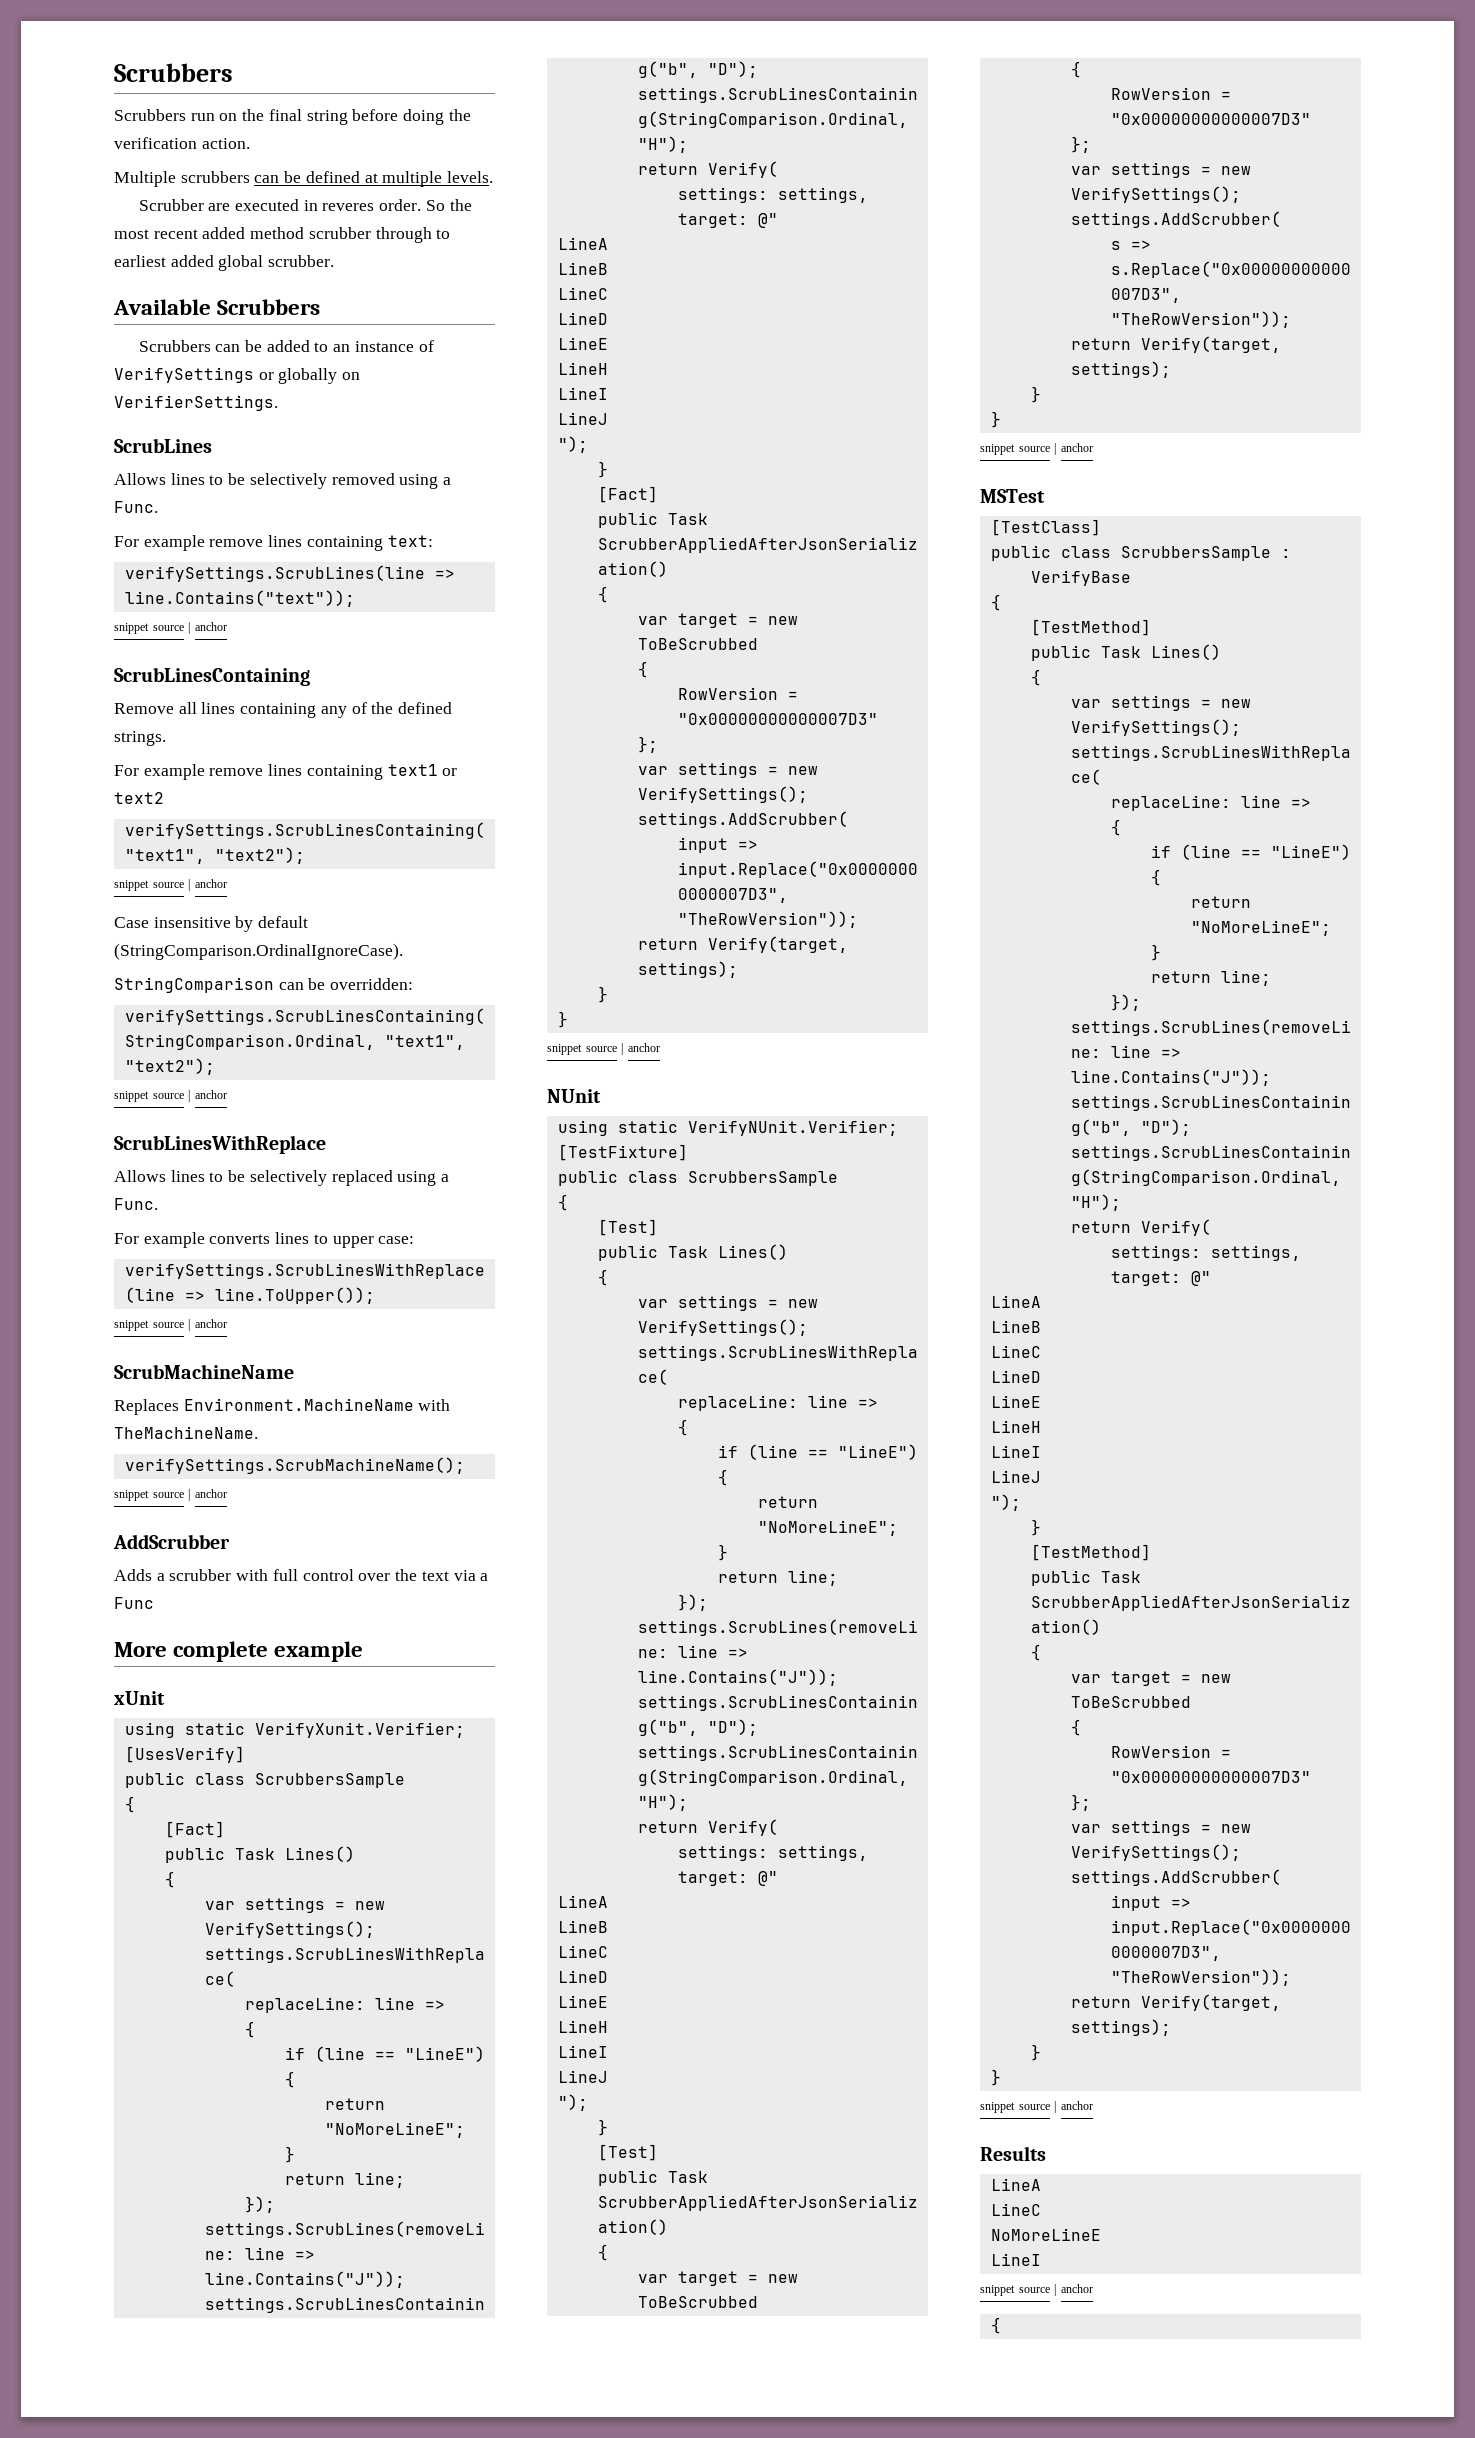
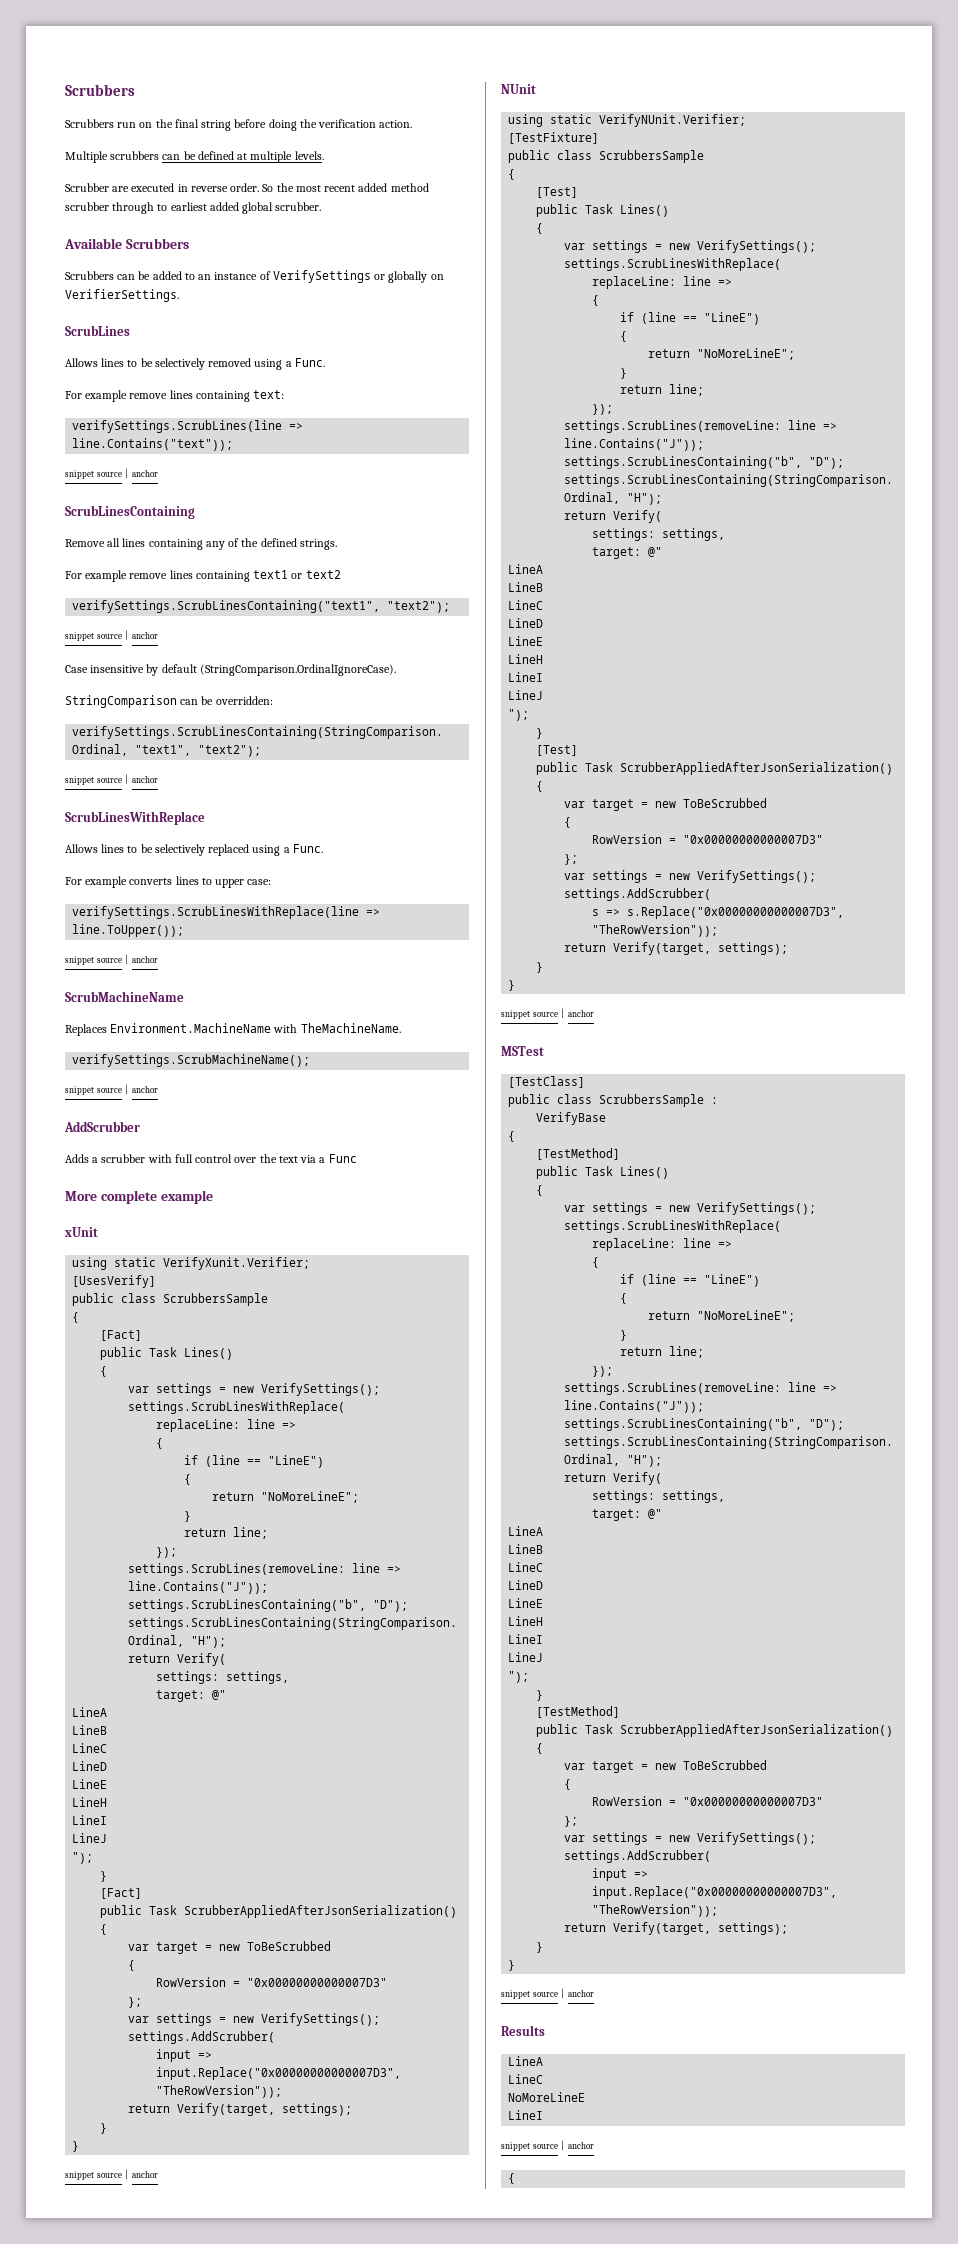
- Scrubber are executed in reveres order.
+ Scrubber are executed in reverse order.

